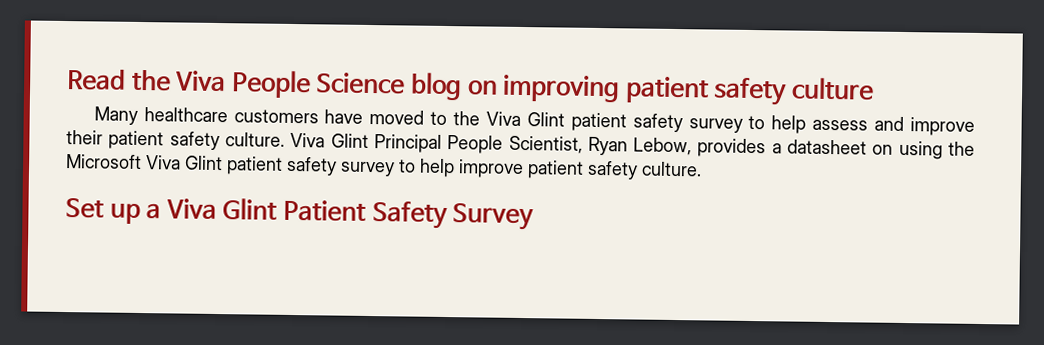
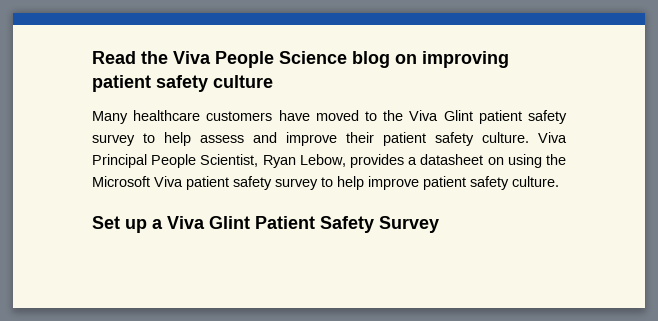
- Viva Glint Principal People Scientist, Ryan Lebow, provides a datasheet on using the Microsoft Viva Glint patient safety survey to help improve patient safety culture.
+ Viva Principal People Scientist, Ryan Lebow, provides a datasheet on using the Microsoft Viva patient safety survey to help improve patient safety culture.

